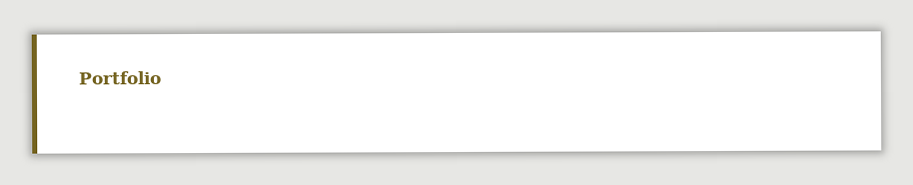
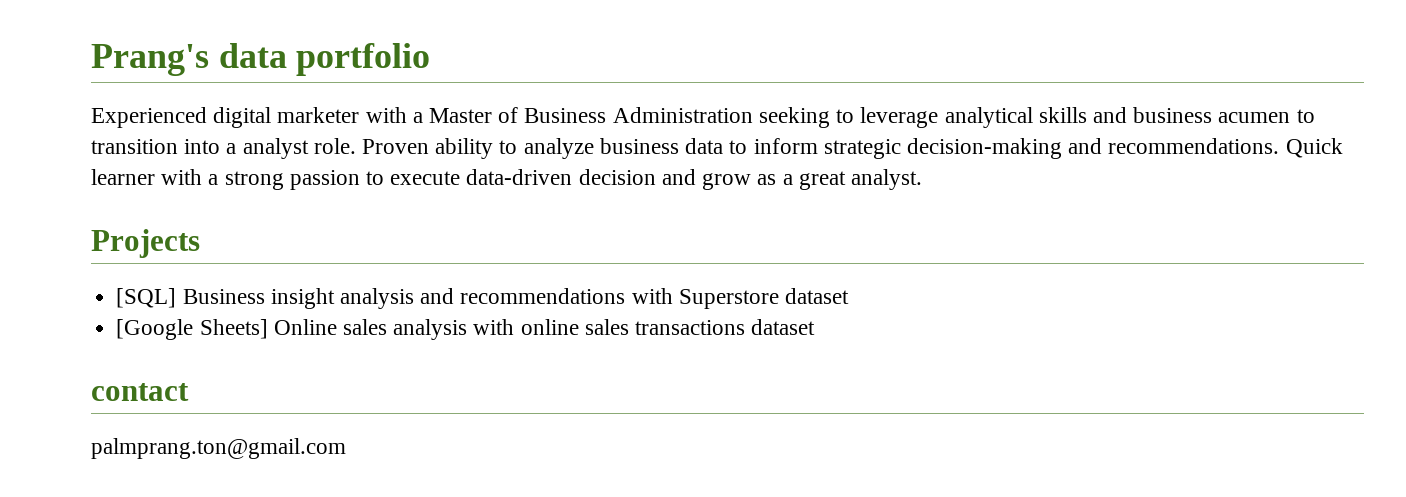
- Portfolio
+ Prang's data portfolio
+ Experienced digital marketer with a Master of Business Administration seeking to leverage analytical skills and business acumen to transition into a analyst role. Proven ability to analyze business data to inform strategic decision-making and recommendations. Quick learner with a strong passion to execute data-driven decision and grow as a great analyst.
+ Projects
+ [SQL] Business insight analysis and recommendations with Superstore dataset
+ [Google Sheets] Online sales analysis with online sales transactions dataset
+ contact
+ palmprang.ton@gmail.com

